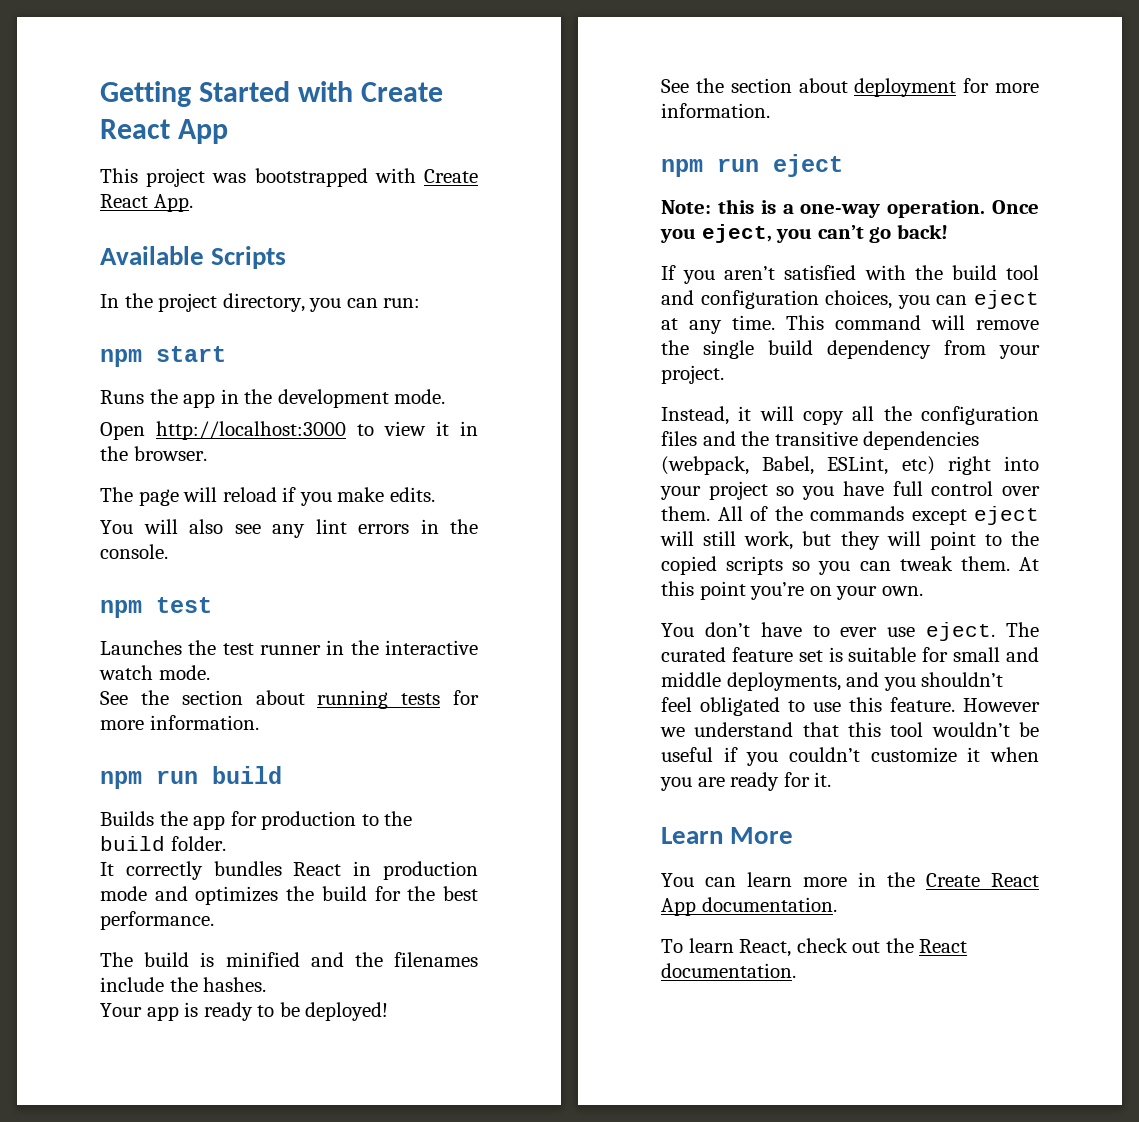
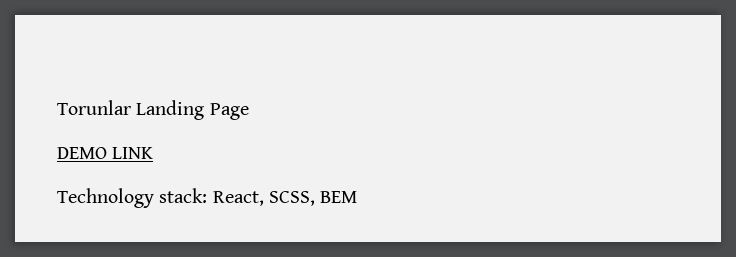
- Getting Started with Create React App
- This project was bootstrapped with Create React App.
- Available Scripts
- In the project directory, you can run:
- npm start
- Runs the app in the development mode.
- Open http://localhost:3000 to view it in the browser.
- The page will reload if you make edits.
- You will also see any lint errors in the console.
- npm test
- Launches the test runner in the interactive watch mode.
- See the section about running tests for more information.
- npm run build
- Builds the app for production to the build folder.
- It correctly bundles React in production mode and optimizes the build for the best performance.
- The build is minified and the filenames include the hashes.
- Your app is ready to be deployed!
- See the section about deployment for more information.
- npm run eject
- Note: this is a one-way operation. Once you eject, you can’t go back!
- If you aren’t satisfied with the build tool and configuration choices, you can eject at any time. This command will remove the single build dependency from your project.
- Instead, it will copy all the configuration files and the transitive dependencies (webpack, Babel, ESLint, etc) right into your project so you have full control over them. All of the commands except eject will still work, but they will point to the copied scripts so you can tweak them. At this point you’re on your own.
- You don’t have to ever use eject. The curated feature set is suitable for small and middle deployments, and you shouldn’t feel obligated to use this feature. However we understand that this tool wouldn’t be useful if you couldn’t customize it when you are ready for it.
- Learn More
- You can learn more in the Create React App documentation.
- To learn React, check out the React documentation.
+ Torunlar Landing Page
+ DEMO LINK
+ Technology stack: React, SCSS, BEM

